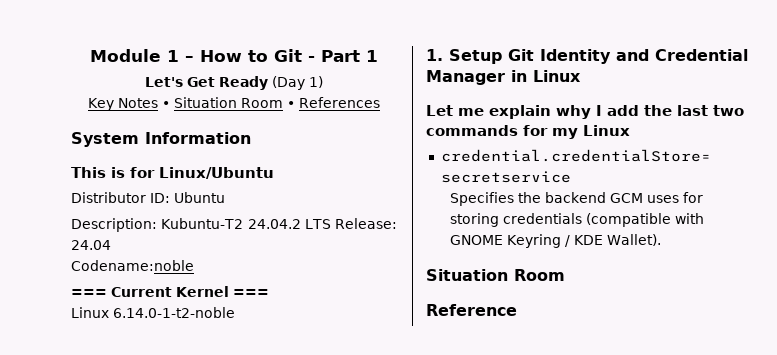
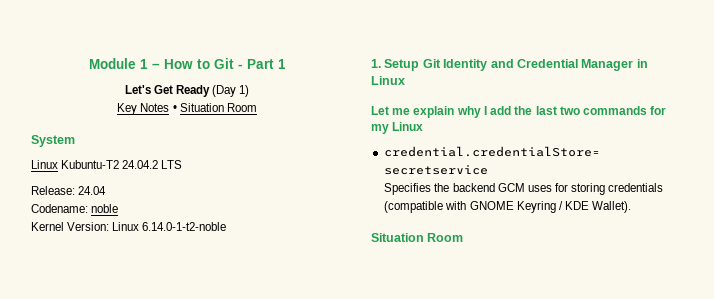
- Key Notes • Situation Room • References
+ Key Notes • Situation Room
- System Information
- This is for Linux/Ubuntu
- Distributor ID: Ubuntu
- Description: Kubuntu-T2 24.04.2 LTS Release: 24.04
+ System
+ Linux Kubuntu-T2 24.04.2 LTS
+ Release: 24.04
- Codename:noble
- === Current Kernel ===
- Linux 6.14.0-1-t2-noble
+ Codename: noble
+ Kernel Version: Linux 6.14.0-1-t2-noble
- Reference

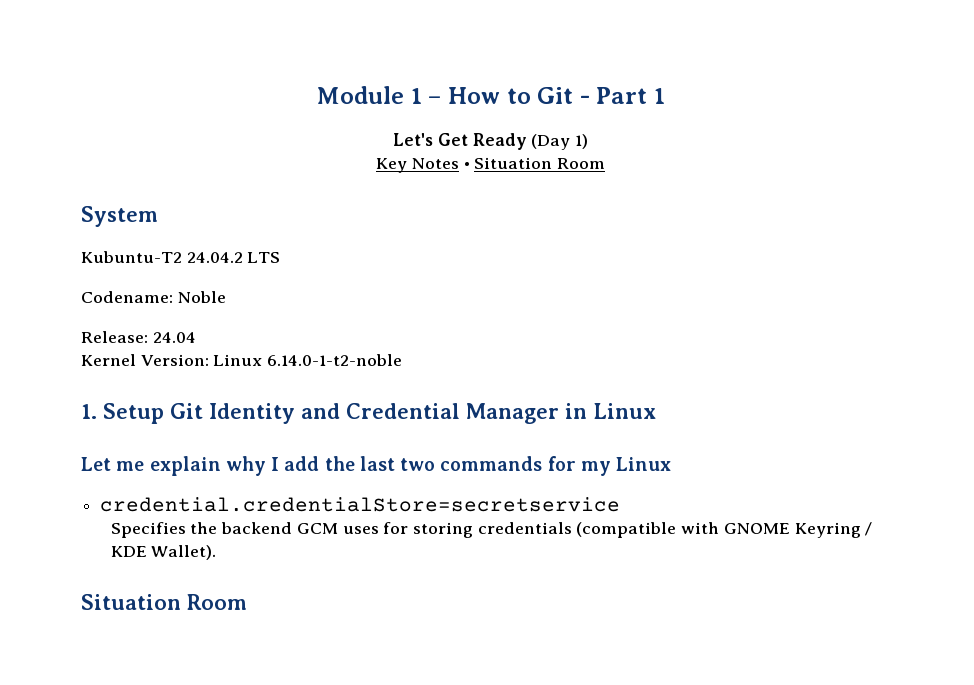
- Linux Kubuntu-T2 24.04.2 LTS
+ Kubuntu-T2 24.04.2 LTS
+ Codename: Noble
- Codename: noble

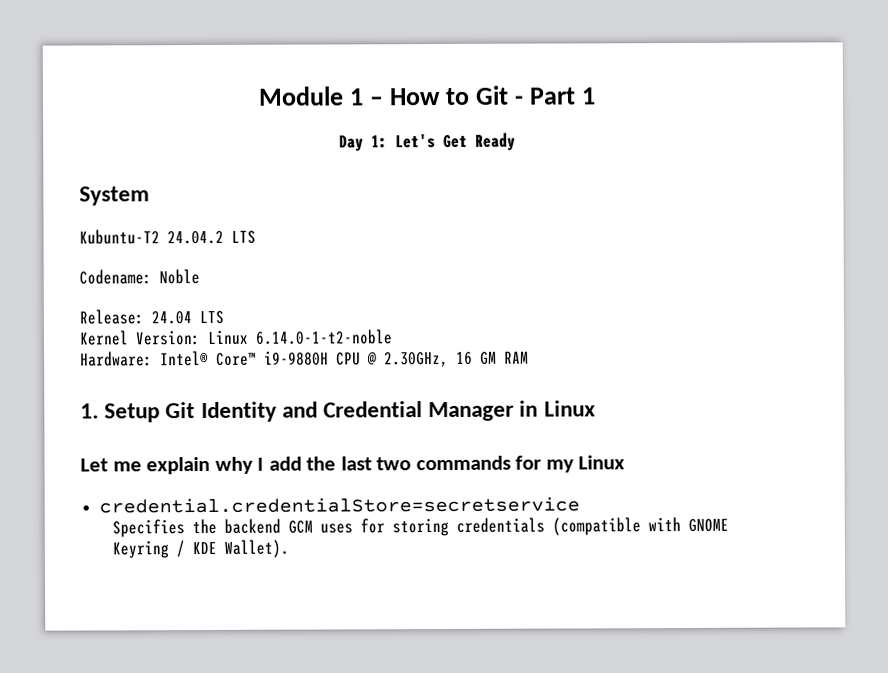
- Let's Get Ready (Day 1)
- Key Notes • Situation Room
+ Day 1: Let's Get Ready
- Release: 24.04
+ Release: 24.04 LTS
+ Hardware: Intel® Core™ i9-9880H CPU @ 2.30GHz, 16 GM RAM
  Specifies the backend GCM uses for storing credentials (compatible with GNOME Keyring / KDE Wallet).
- Situation Room

